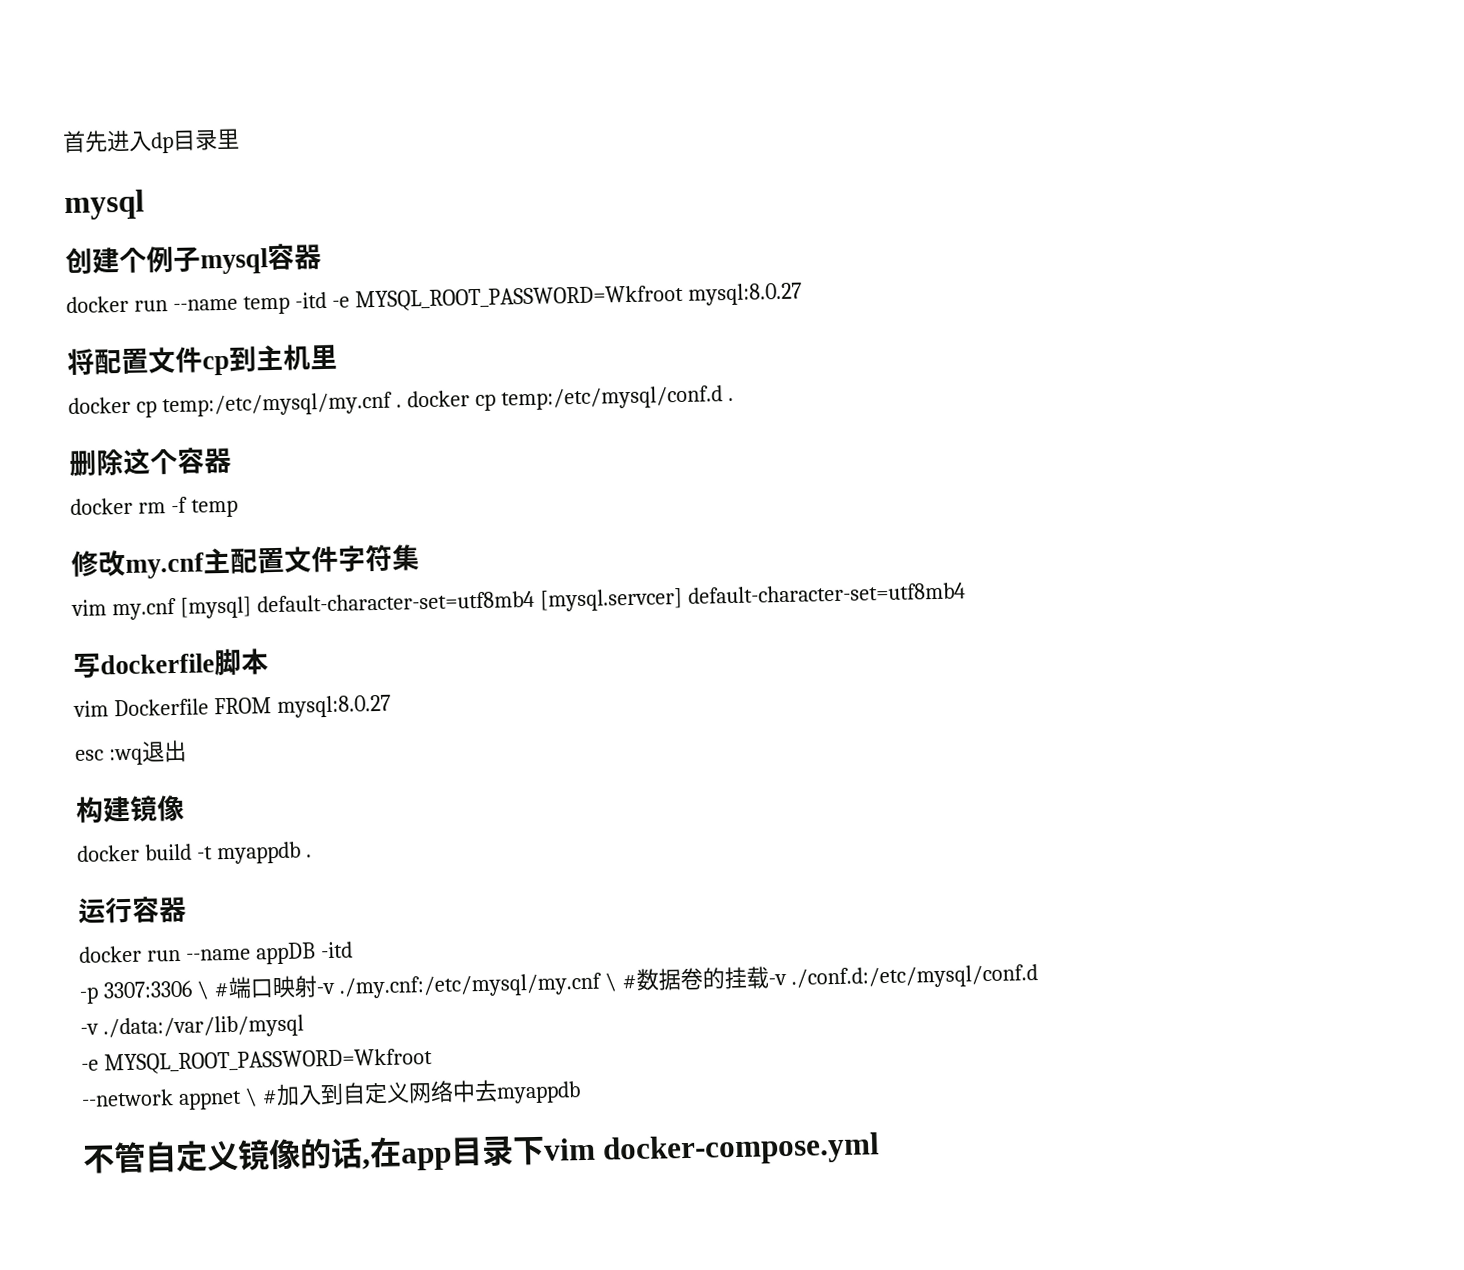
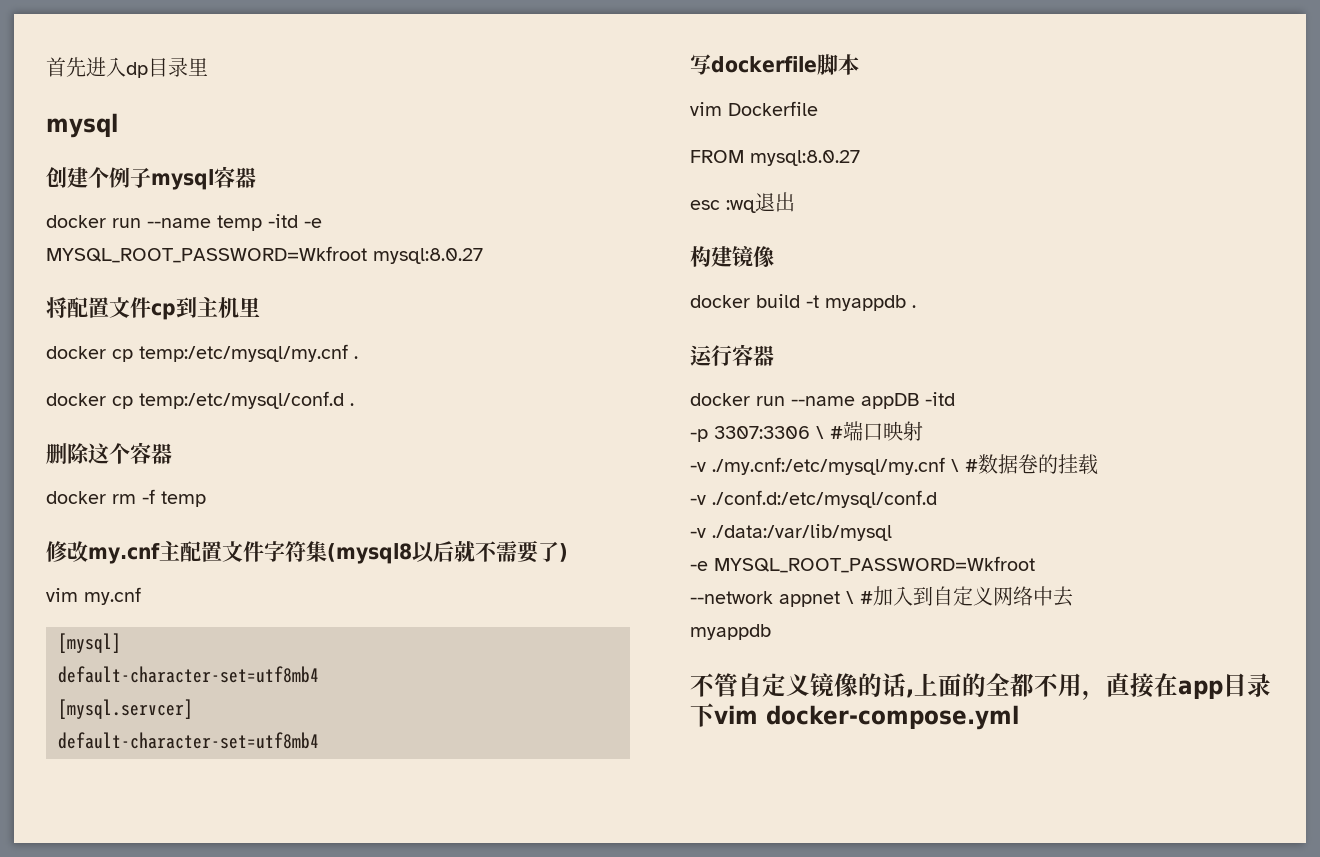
- docker cp temp:/etc/mysql/my.cnf . docker cp temp:/etc/mysql/conf.d .
+ docker cp temp:/etc/mysql/my.cnf .
+ docker cp temp:/etc/mysql/conf.d .
- 修改my.cnf主配置文件字符集
+ 修改my.cnf主配置文件字符集(mysql8以后就不需要了)
- vim my.cnf [mysql] default-character-set=utf8mb4 [mysql.servcer] default-character-set=utf8mb4
+ vim my.cnf
+ [mysql]
+ default-character-set=utf8mb4
+ [mysql.servcer]
+ default-character-set=utf8mb4
- vim Dockerfile FROM mysql:8.0.27
+ vim Dockerfile
+ FROM mysql:8.0.27
- -p 3307:3306 \ #端口映射-v ./my.cnf:/etc/mysql/my.cnf \ #数据卷的挂载-v ./conf.d:/etc/mysql/conf.d
+ -p 3307:3306 \ #端口映射
+ -v ./my.cnf:/etc/mysql/my.cnf \ #数据卷的挂载
+ -v ./conf.d:/etc/mysql/conf.d
- --network appnet \ #加入到自定义网络中去myappdb
+ --network appnet \ #加入到自定义网络中去
+ myappdb
- 不管自定义镜像的话,在app目录下vim docker-compose.yml
+ 不管自定义镜像的话,上面的全都不用，直接在app目录下vim docker-compose.yml

